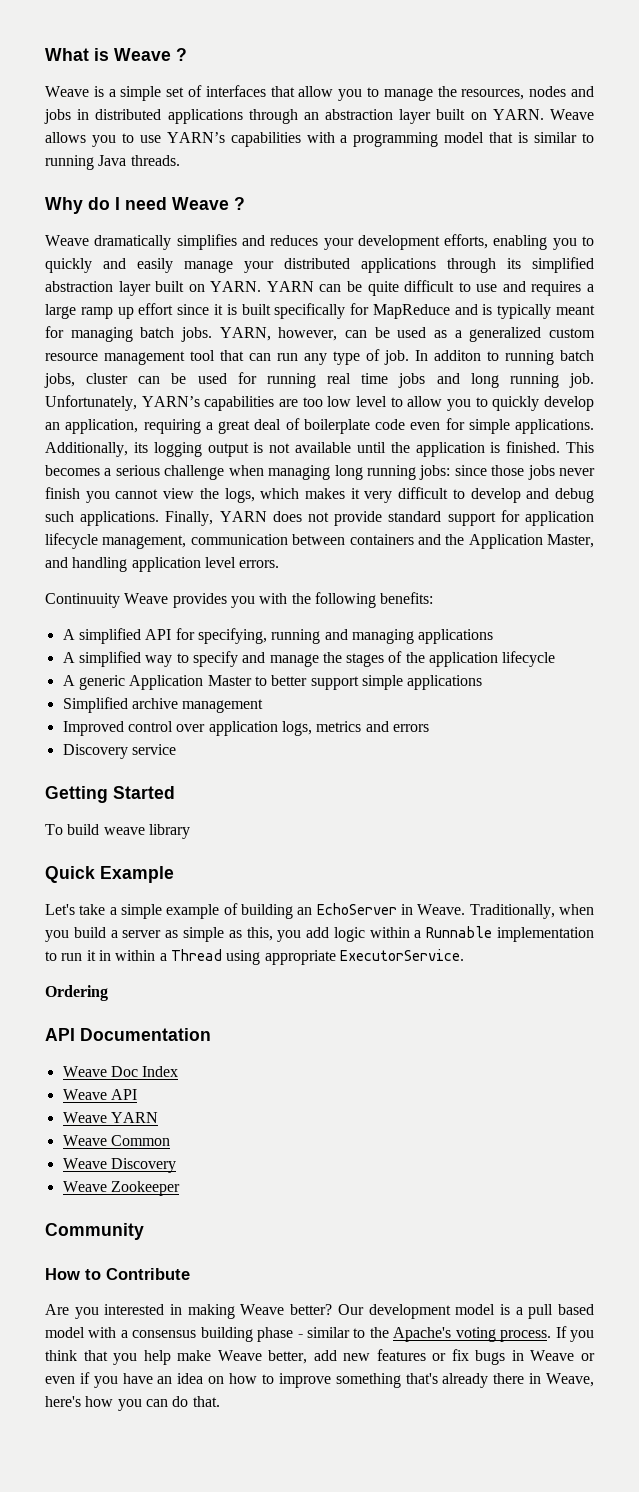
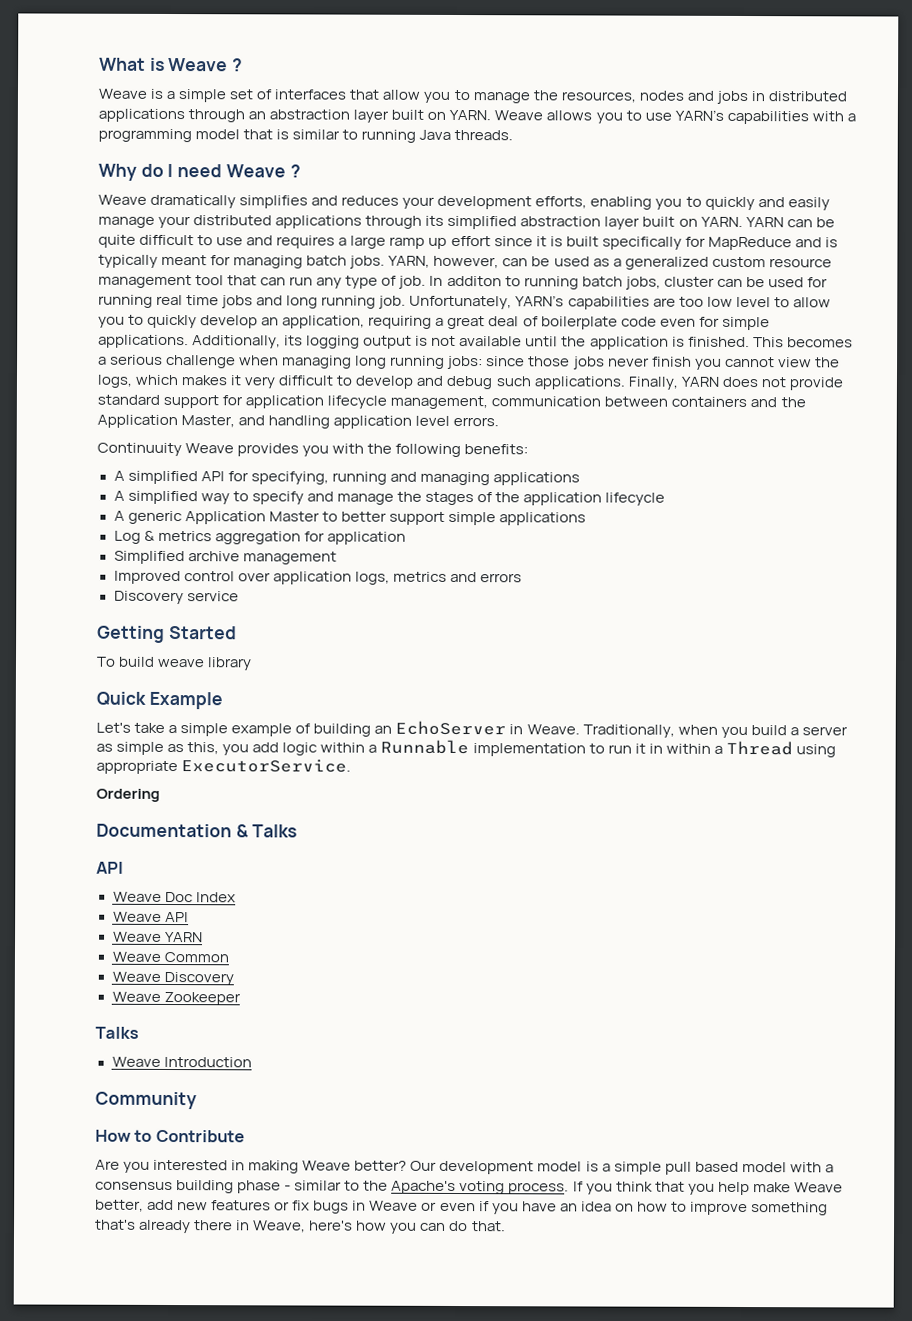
+ Log & metrics aggregation for application
- API Documentation
+ Documentation & Talks
+ API
  Weave Zookeeper
+ Talks
+ Weave Introduction
- Our development model is a pull based model with a consensus building phase - similar to the Apache's voting process.
+ Our development model is a simple pull based model with a consensus building phase - similar to the Apache's voting process.

